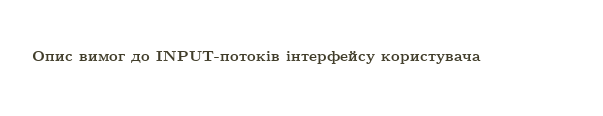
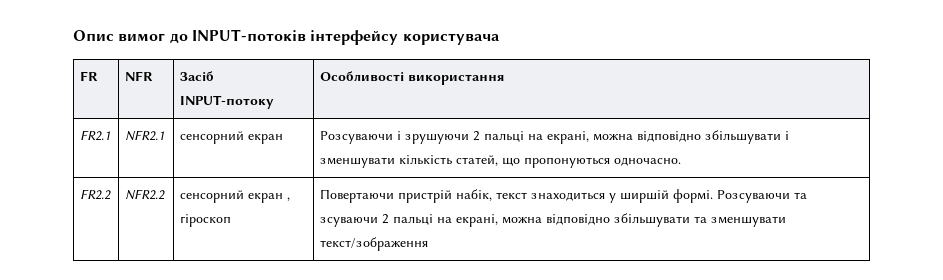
+ FR | NFR | Засіб INPUT-потоку | Особливості використання
+ FR2.1 | NFR2.1 | сенсорний екран | Розсуваючи і зрушуючи 2 пальці на екрані, можна відповідно збільшувати і зменшувати кількість статей, що пропонуються одночасно.
+ FR2.2 | NFR2.2 | сенсорний екран , гіроскоп | Повертаючи пристрій набік, текст знаходиться у ширшій формі. Розсуваючи та зсуваючи 2 пальці на екрані, можна відповідно збільшувати та зменшувати текст/зображення

